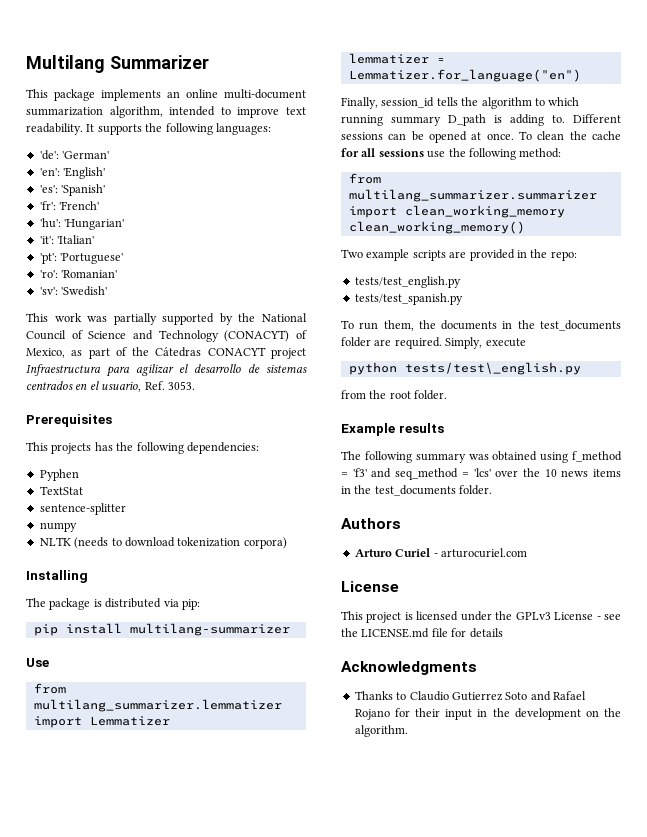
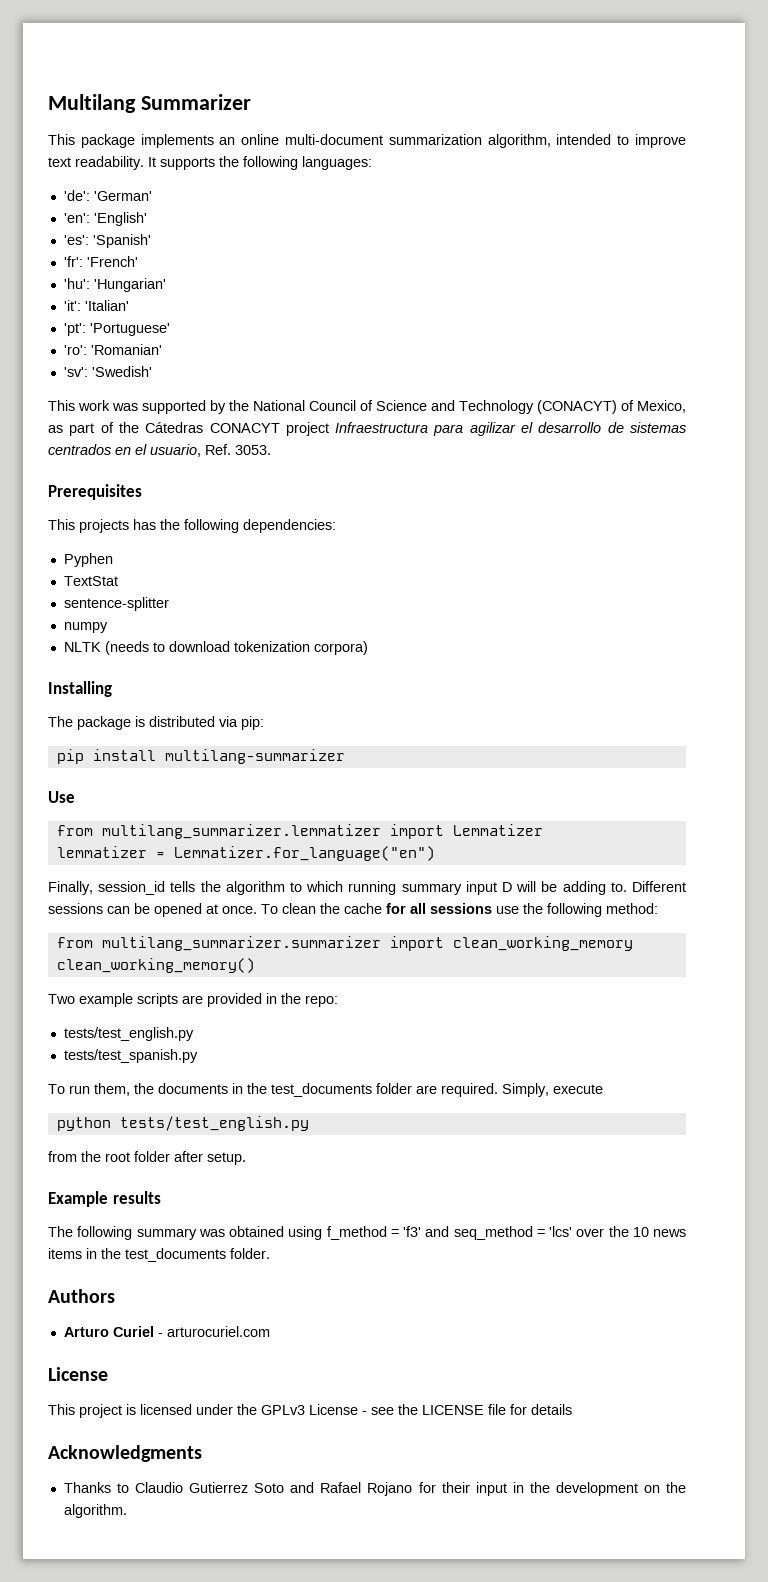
- This work was partially supported by the National Council of Science and Technology (CONACYT) of Mexico, as part of the Cátedras CONACYT project Infraestructura para agilizar el desarrollo de sistemas centrados en el usuario, Ref. 3053.
+ This work was supported by the National Council of Science and Technology (CONACYT) of Mexico, as part of the Cátedras CONACYT project Infraestructura para agilizar el desarrollo de sistemas centrados en el usuario, Ref. 3053.
- Finally, session_id tells the algorithm to which running summary D_path is adding to.
+ Finally, session_id tells the algorithm to which running summary input D will be adding to.
- python tests/test\_english.py
+ python tests/test_english.py
- from the root folder.
+ from the root folder after setup.
- This project is licensed under the GPLv3 License - see the LICENSE.md file for details
+ This project is licensed under the GPLv3 License - see the LICENSE file for details

